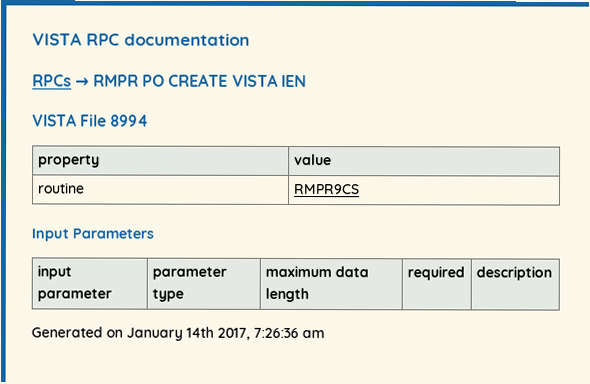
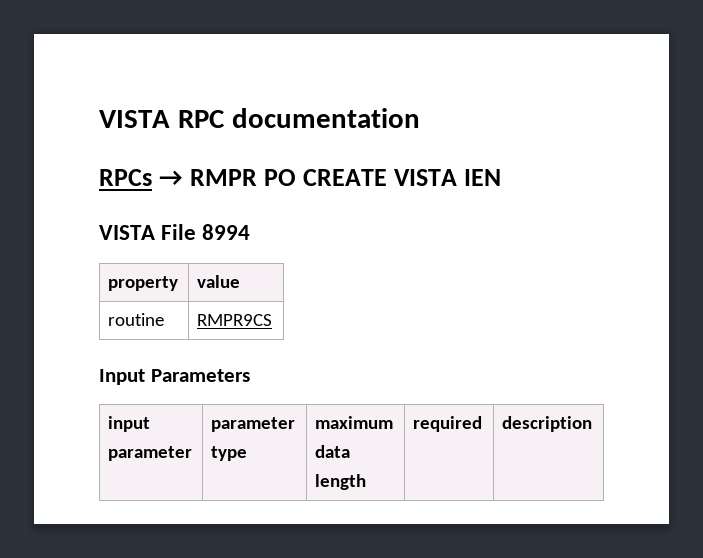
- Generated on January 14th 2017, 7:26:36 am

